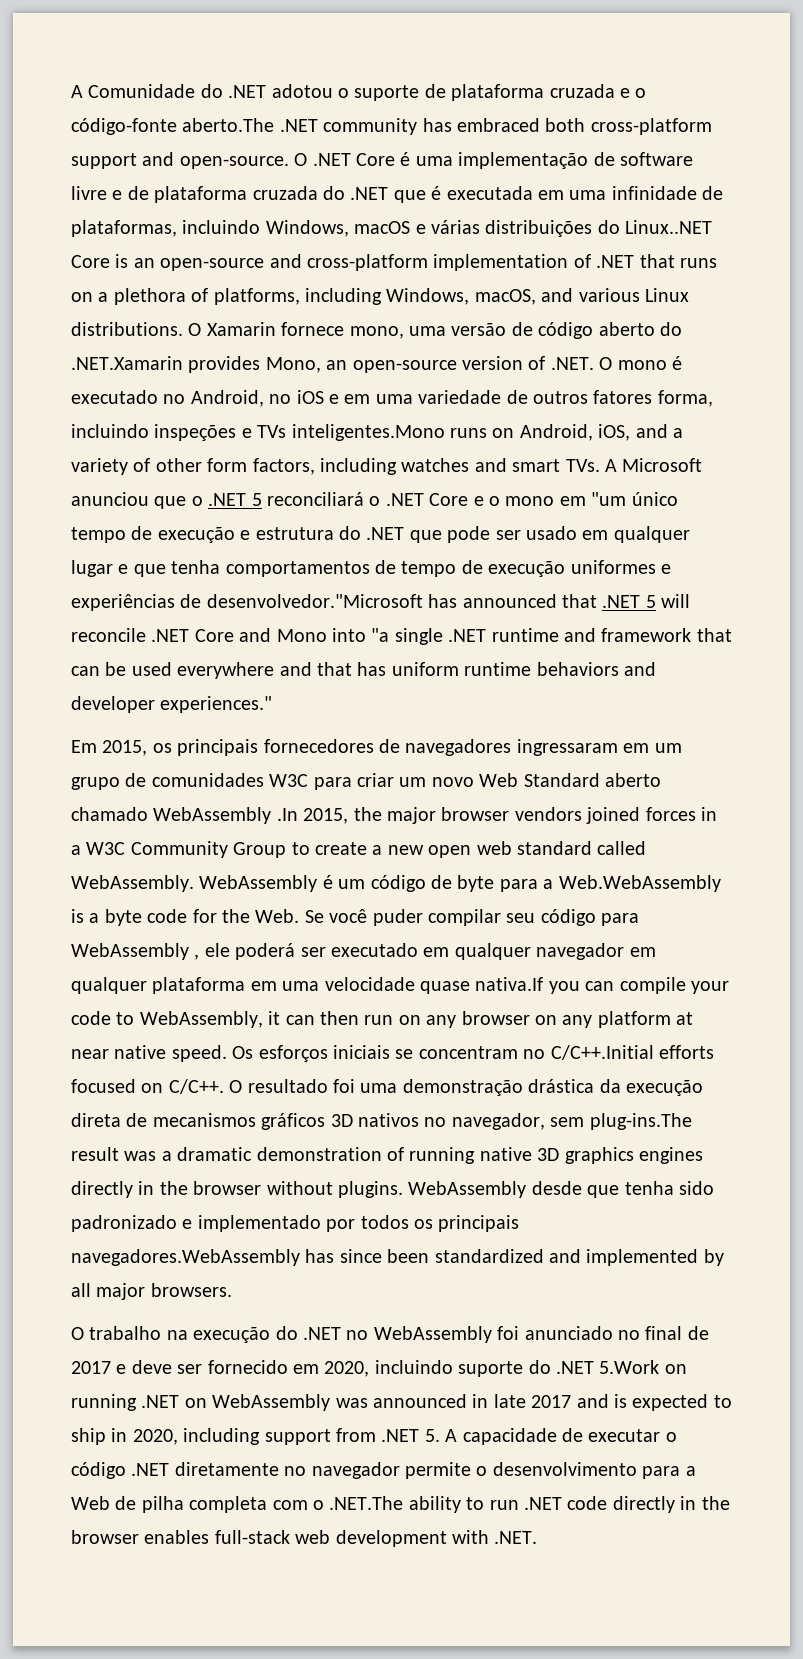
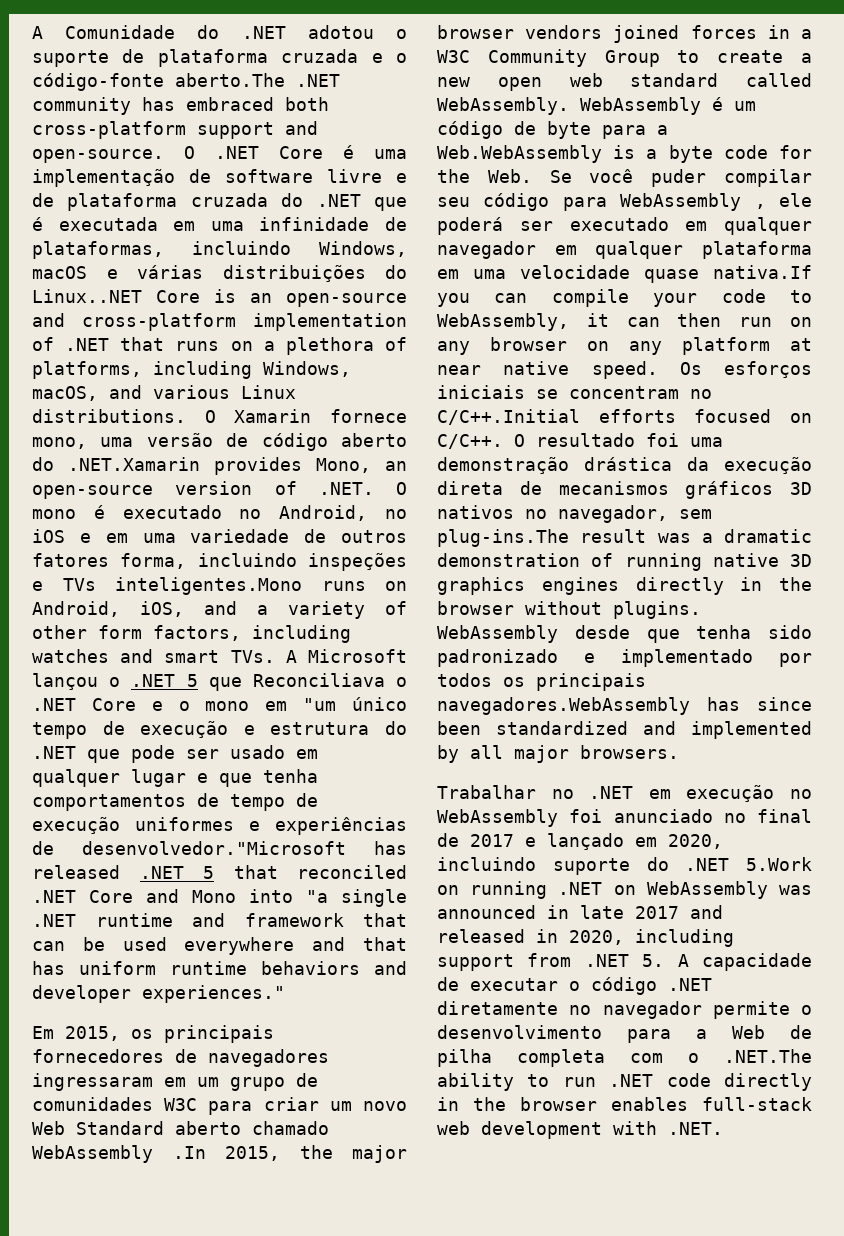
- O Xamarin fornece mono, uma versão de código aberto do .NET.Xamarin provides Mono, an open-source version of .NET. O mono é executado no Android, no iOS e em uma variedade de outros fatores forma, incluindo inspeções e TVs inteligentes.Mono runs on Android, iOS, and a variety of other form factors, including watches and smart TVs. A Microsoft anunciou que o .NET 5 reconciliará o .NET Core e o mono em "um único tempo de execução e estrutura do .NET que pode ser usado em qualquer lugar e que tenha comportamentos de tempo de execução uniformes e experiências de desenvolvedor."Microsoft has announced that .NET 5 will reconcile .NET Core and Mono into "a single .NET runtime and framework that can be used everywhere and that has uniform runtime behaviors and developer experiences."
+ O Xamarin fornece mono, uma versão de código aberto do .NET.Xamarin provides Mono, an open-source version of .NET. O mono é executado no Android, no iOS e em uma variedade de outros fatores forma, incluindo inspeções e TVs inteligentes.Mono runs on Android, iOS, and a variety of other form factors, including watches and smart TVs. A Microsoft lançou o .NET 5 que Reconciliava o .NET Core e o mono em "um único tempo de execução e estrutura do .NET que pode ser usado em qualquer lugar e que tenha comportamentos de tempo de execução uniformes e experiências de desenvolvedor."Microsoft has released .NET 5 that reconciled .NET Core and Mono into "a single .NET runtime and framework that can be used everywhere and that has uniform runtime behaviors and developer experiences."
- O trabalho na execução do .NET no WebAssembly foi anunciado no final de 2017 e deve ser fornecido em 2020, incluindo suporte do .NET 5.Work on running .NET on WebAssembly was announced in late 2017 and is expected to ship in 2020, including support from .NET 5. A capacidade de executar o código .NET diretamente no navegador permite o desenvolvimento para a Web de pilha completa com o .NET.The ability to run .NET code directly in the browser enables full-stack web development with .NET.
+ Trabalhar no .NET em execução no WebAssembly foi anunciado no final de 2017 e lançado em 2020, incluindo suporte do .NET 5.Work on running .NET on WebAssembly was announced in late 2017 and released in 2020, including support from .NET 5. A capacidade de executar o código .NET diretamente no navegador permite o desenvolvimento para a Web de pilha completa com o .NET.The ability to run .NET code directly in the browser enables full-stack web development with .NET.

